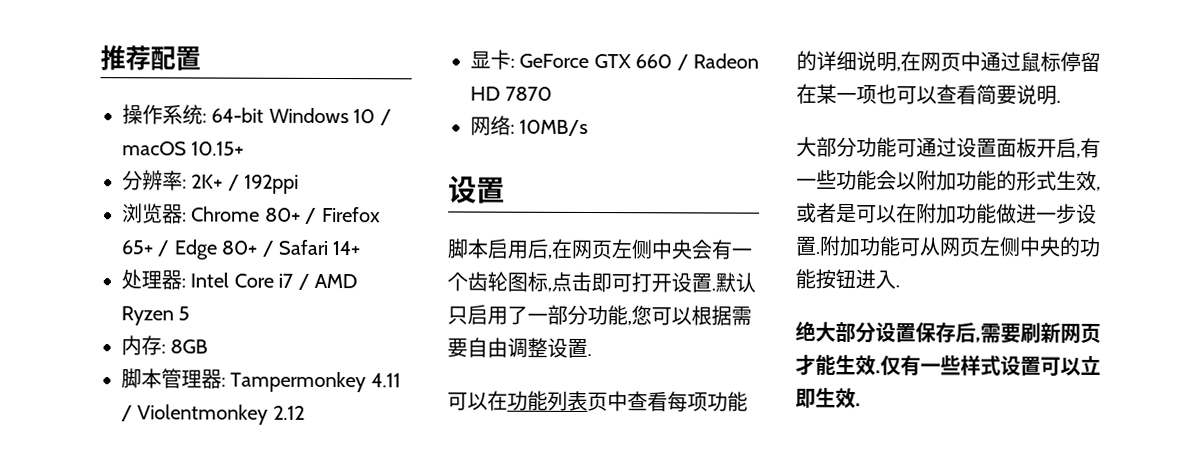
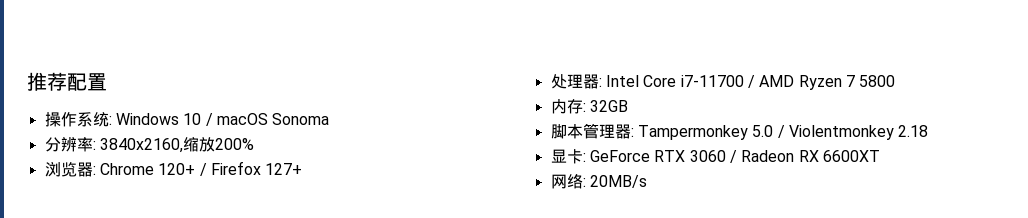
- 操作系统: 64-bit Windows 10 / macOS 10.15+
+ 操作系统: Windows 10 / macOS Sonoma
- 分辨率: 2K+ / 192ppi
+ 分辨率: 3840x2160,缩放200%
- 浏览器: Chrome 80+ / Firefox 65+ / Edge 80+ / Safari 14+
+ 浏览器: Chrome 120+ / Firefox 127+
- 处理器: Intel Core i7 / AMD Ryzen 5
+ 处理器: Intel Core i7-11700 / AMD Ryzen 7 5800
- 内存: 8GB
+ 内存: 32GB
- 脚本管理器: Tampermonkey 4.11 / Violentmonkey 2.12
+ 脚本管理器: Tampermonkey 5.0 / Violentmonkey 2.18
- 显卡: GeForce GTX 660 / Radeon HD 7870
- 网络: 10MB/s
- 设置
- 脚本启用后,在网页左侧中央会有一个齿轮图标,点击即可打开设置.默认只启用了一部分功能,您可以根据需要自由调整设置.
- 可以在功能列表页中查看每项功能的详细说明,在网页中通过鼠标停留在某一项也可以查看简要说明.
- 大部分功能可通过设置面板开启,有一些功能会以附加功能的形式生效,或者是可以在附加功能做进一步设置.附加功能可从网页左侧中央的功能按钮进入.
- 绝大部分设置保存后,需要刷新网页才能生效.仅有一些样式设置可以立即生效.
+ 显卡: GeForce RTX 3060 / Radeon RX 6600XT
+ 网络: 20MB/s

